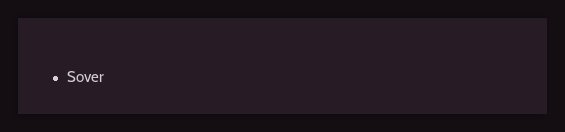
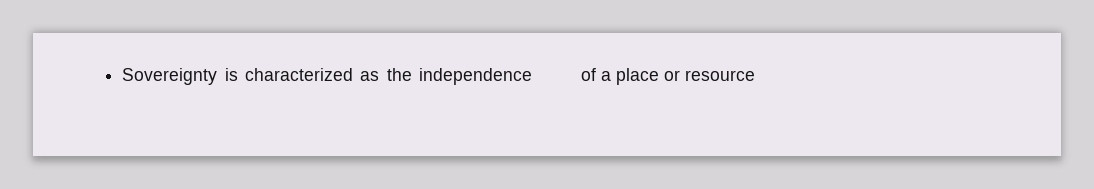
- Sover
+ Sovereignty is characterized as the independence of a place or resource

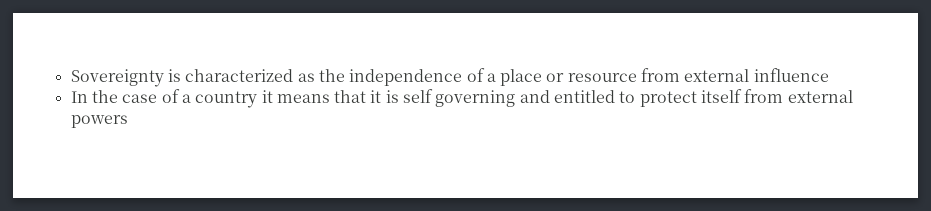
- Sovereignty is characterized as the independence of a place or resource
+ Sovereignty is characterized as the independence of a place or resource from external influence
+ In the case of a country it means that it is self governing and entitled to protect itself from external powers

